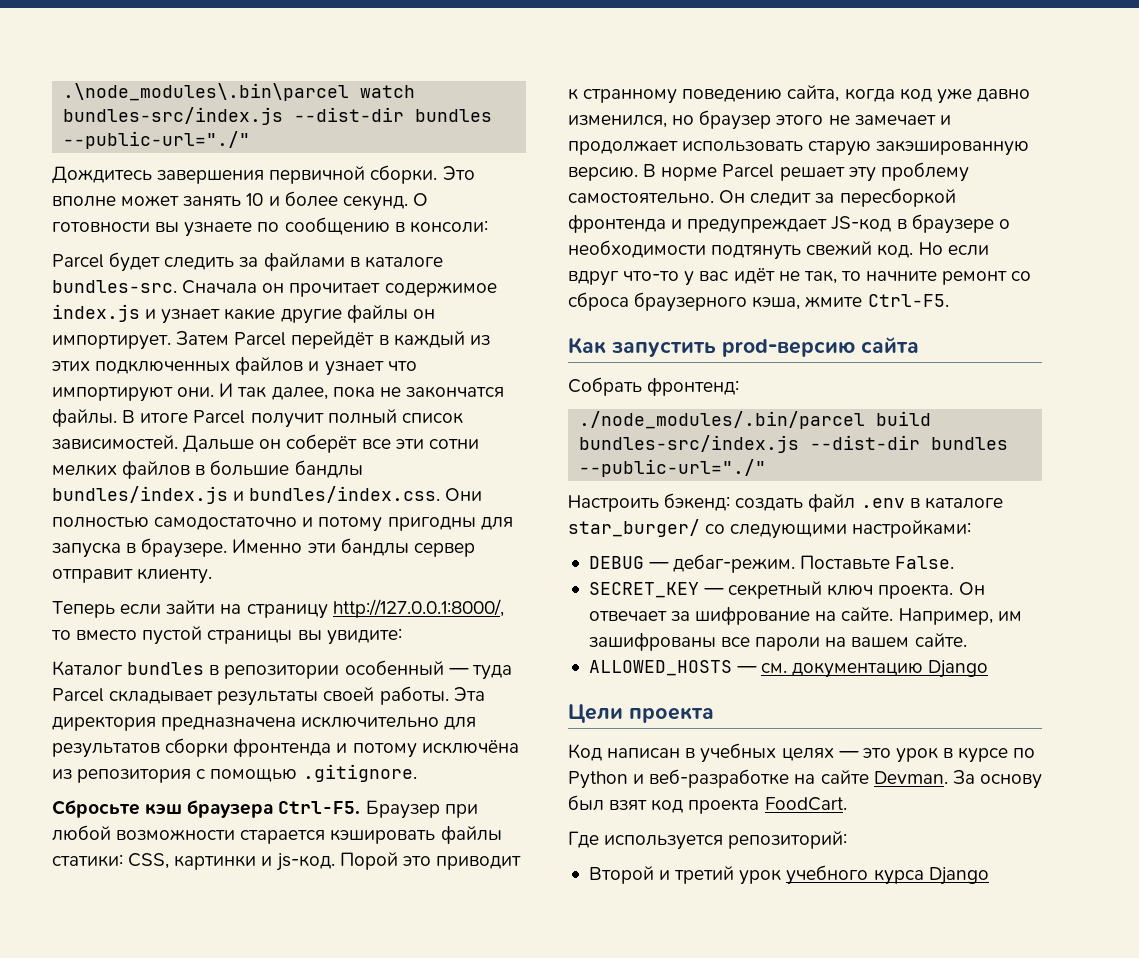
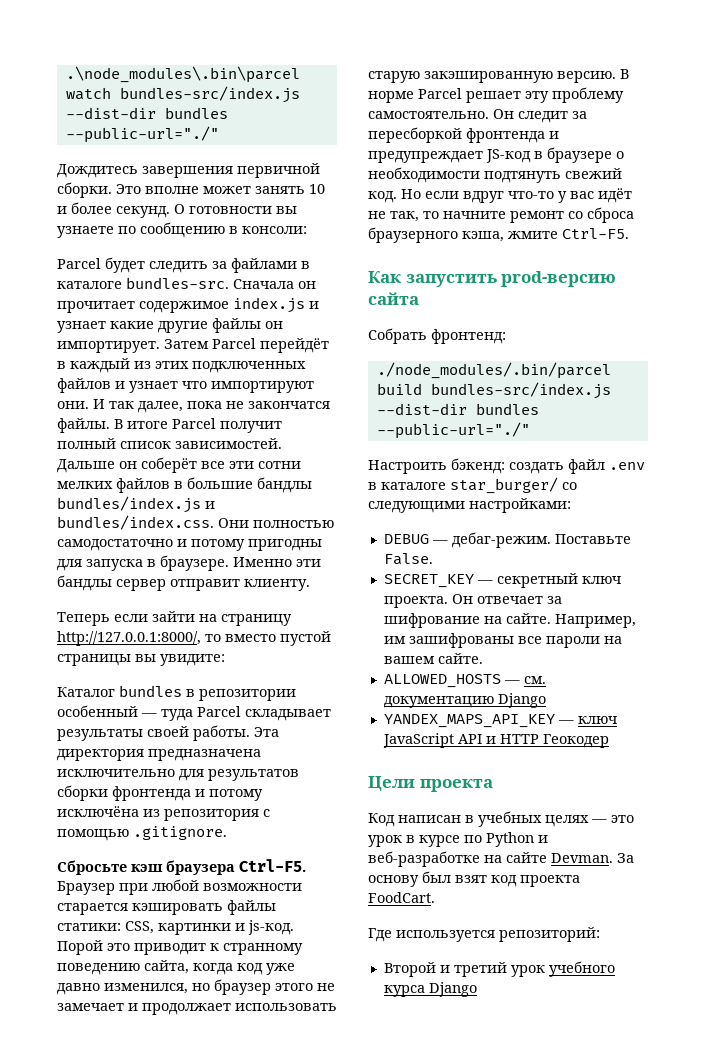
+ YANDEX_MAPS_API_KEY — ключ JavaScript API и HTTP Геокодер

